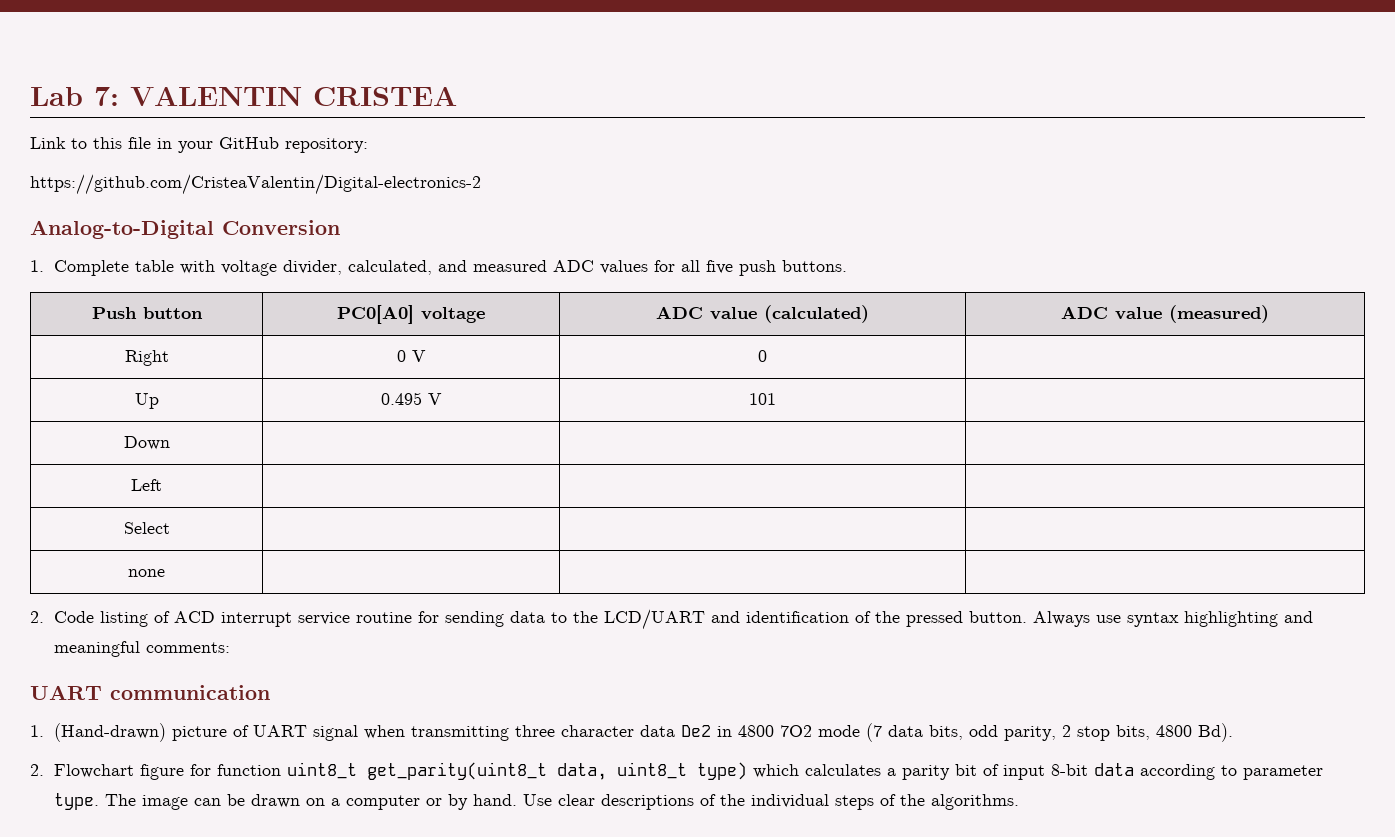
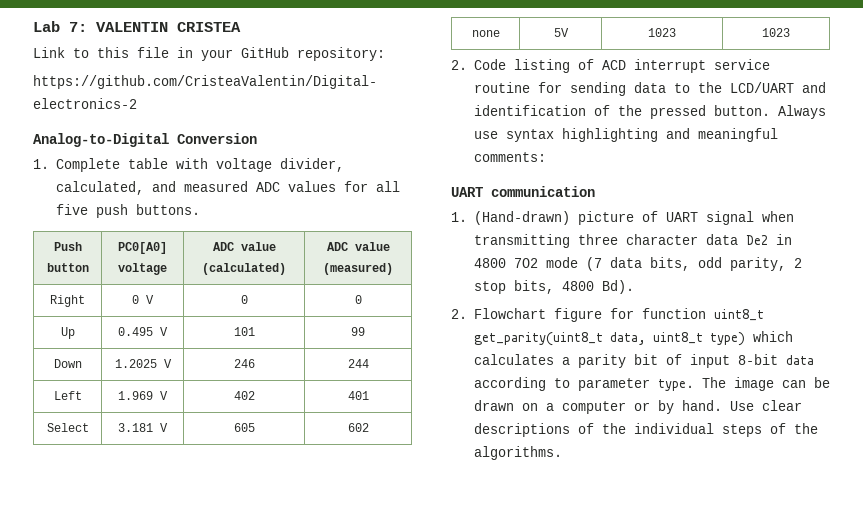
- Right | 0 V | 0 |
+ Right | 0 V | 0 | 0
- Up | 0.495 V | 101 |
+ Up | 0.495 V | 101 | 99
- Down | | |
- Left | | |
- Select | | |
- none | | |
+ Down | 1.2025 V | 246 | 244
+ Left | 1.969 V | 402 | 401
+ Select | 3.181 V | 605 | 602
+ none | 5V | 1023 | 1023

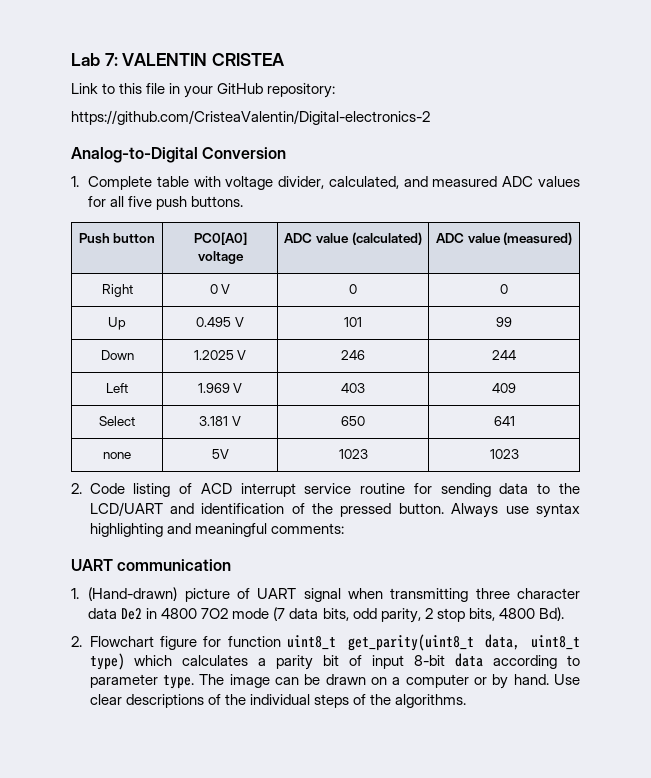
- Left | 1.969 V | 402 | 401
+ Left | 1.969 V | 403 | 409
- Select | 3.181 V | 605 | 602
+ Select | 3.181 V | 650 | 641

